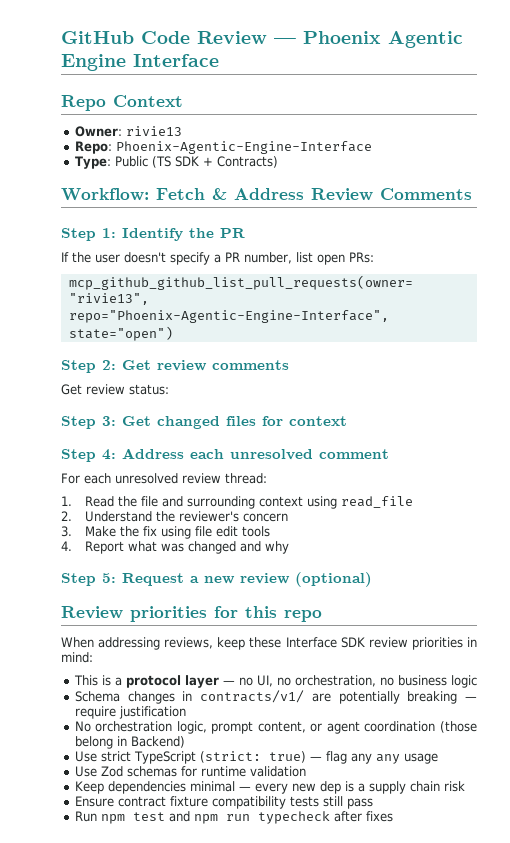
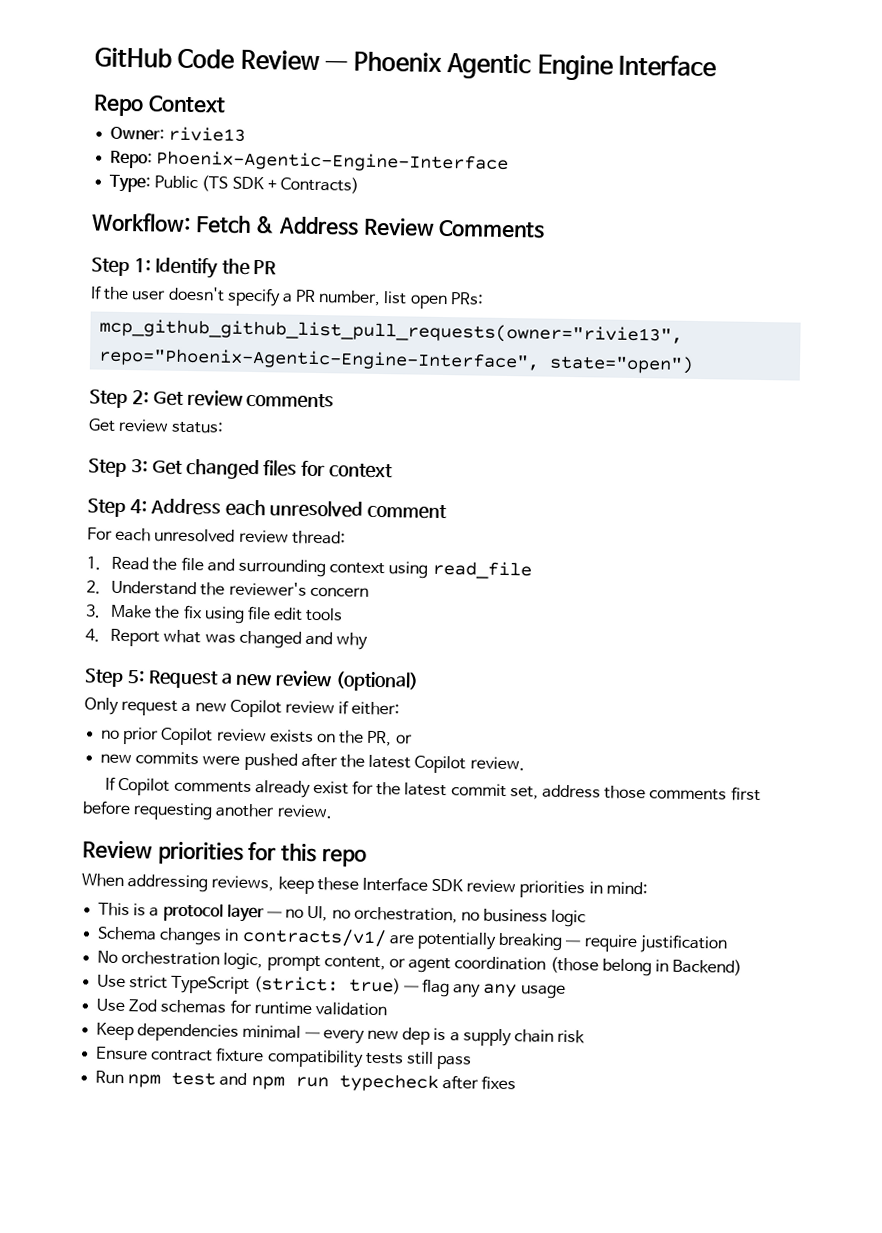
+ Only request a new Copilot review if either:
+ no prior Copilot review exists on the PR, or
+ new commits were pushed after the latest Copilot review.
+ If Copilot comments already exist for the latest commit set, address those comments first before requesting another review.

